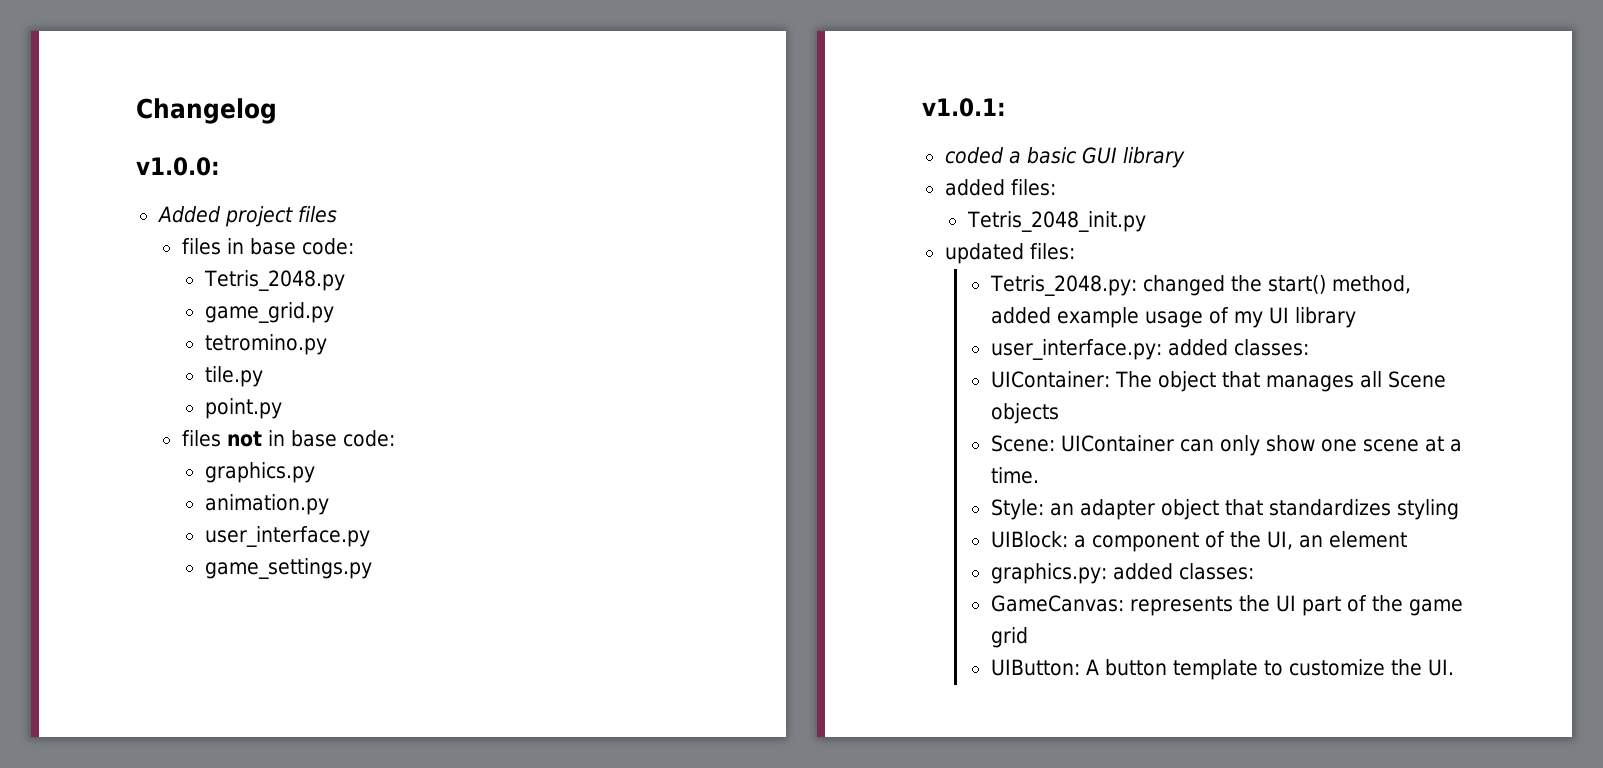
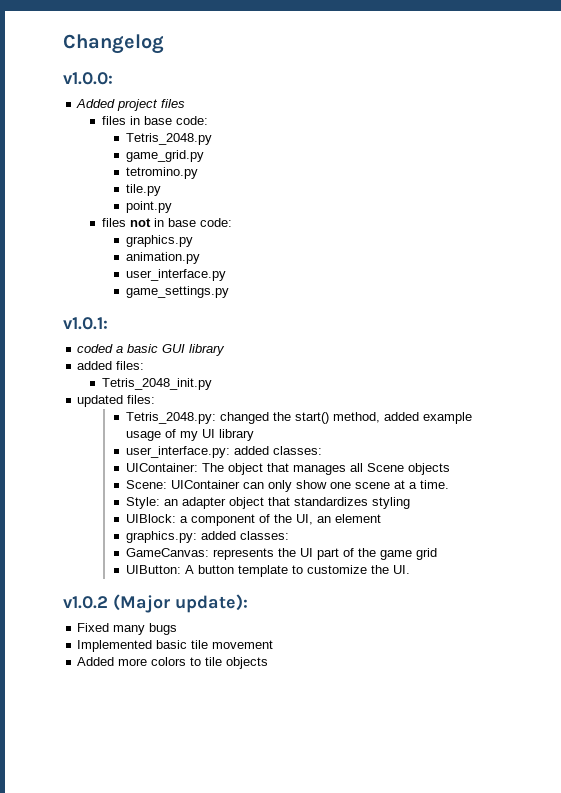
+ v1.0.2 (Major update):
+ Fixed many bugs
+ Implemented basic tile movement
+ Added more colors to tile objects

